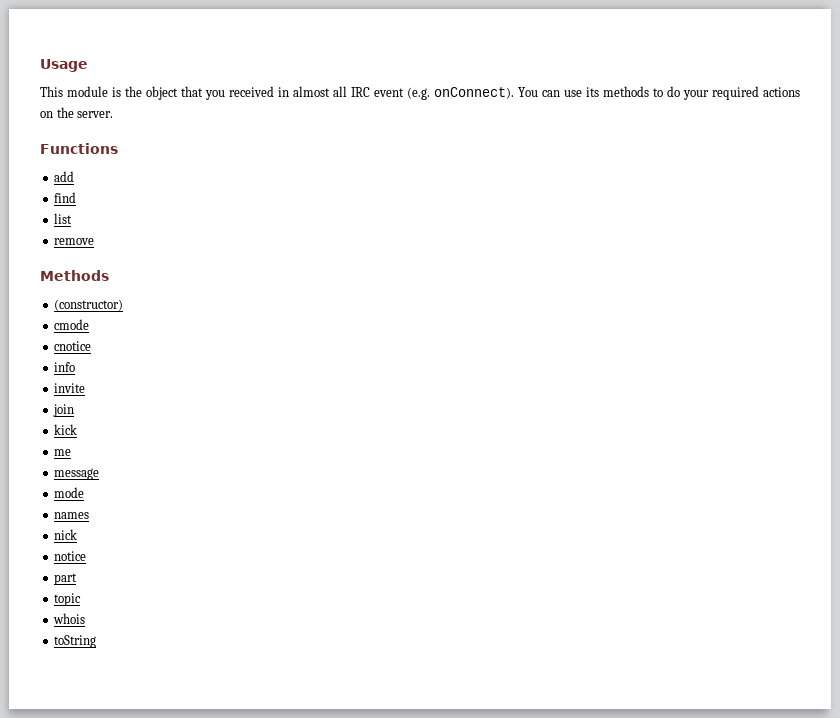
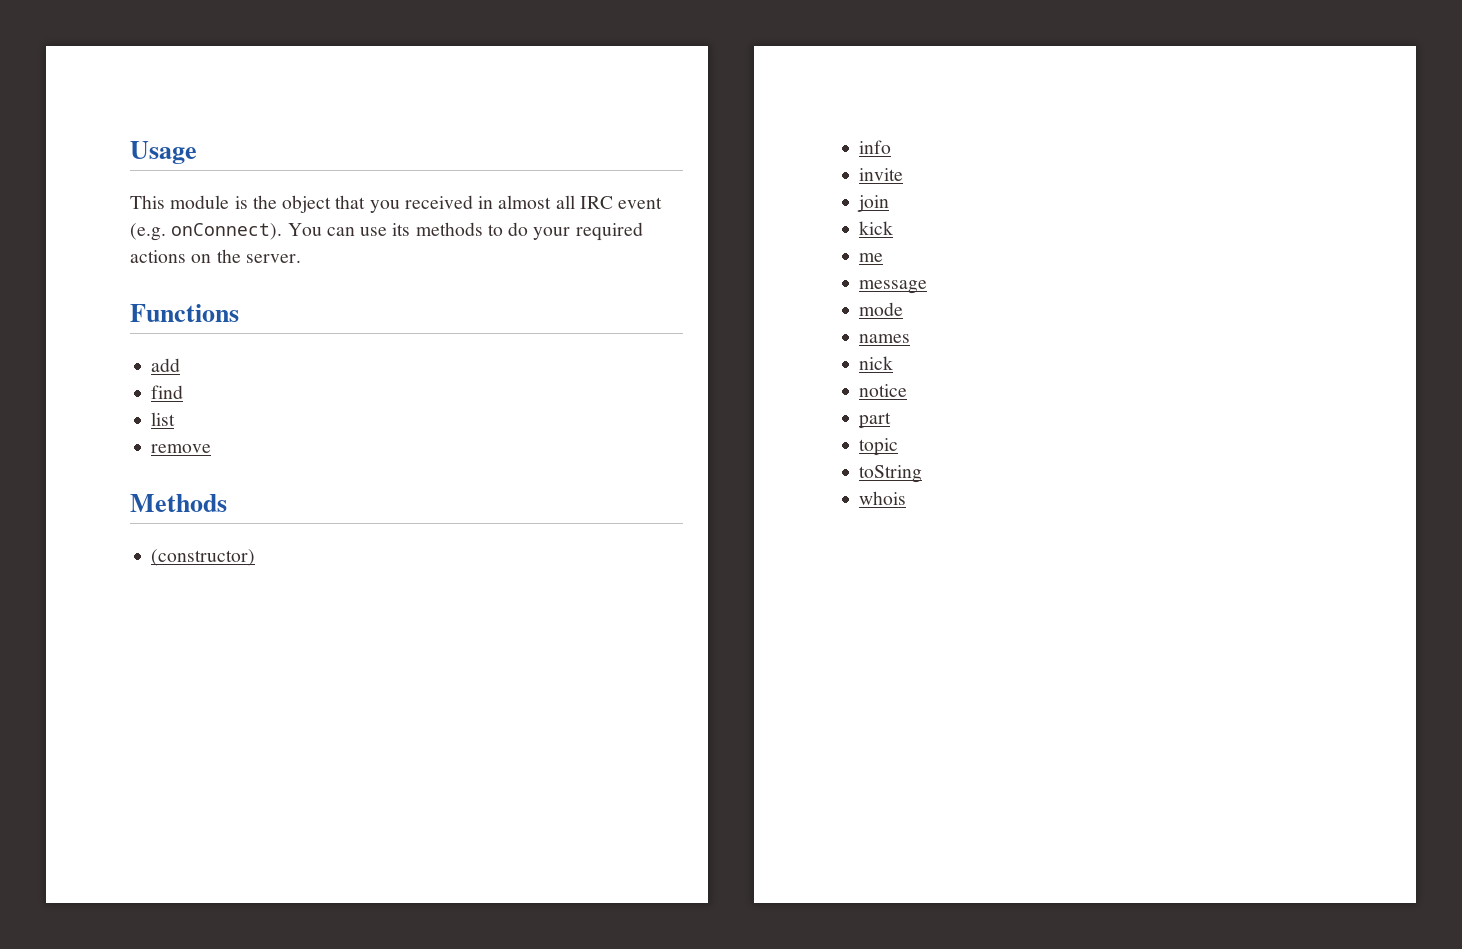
- cmode
- cnotice
+ toString
- toString

